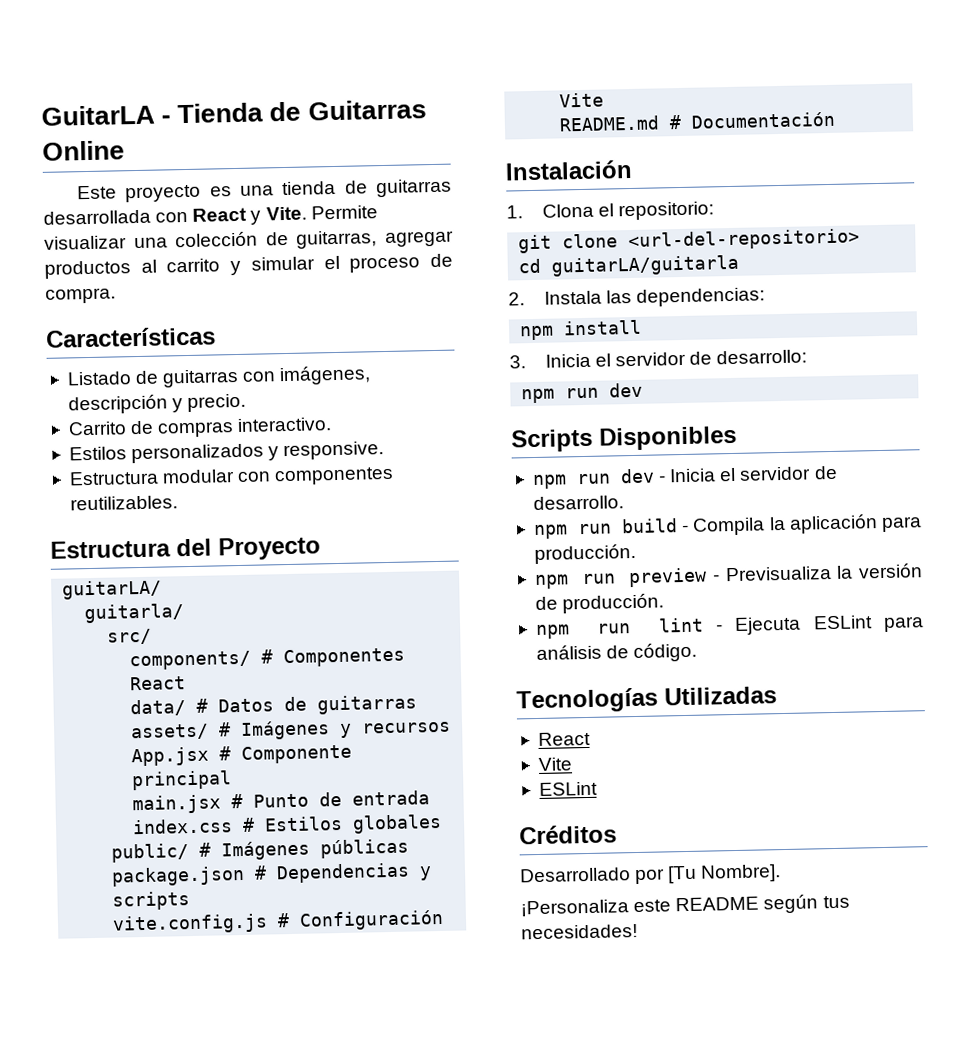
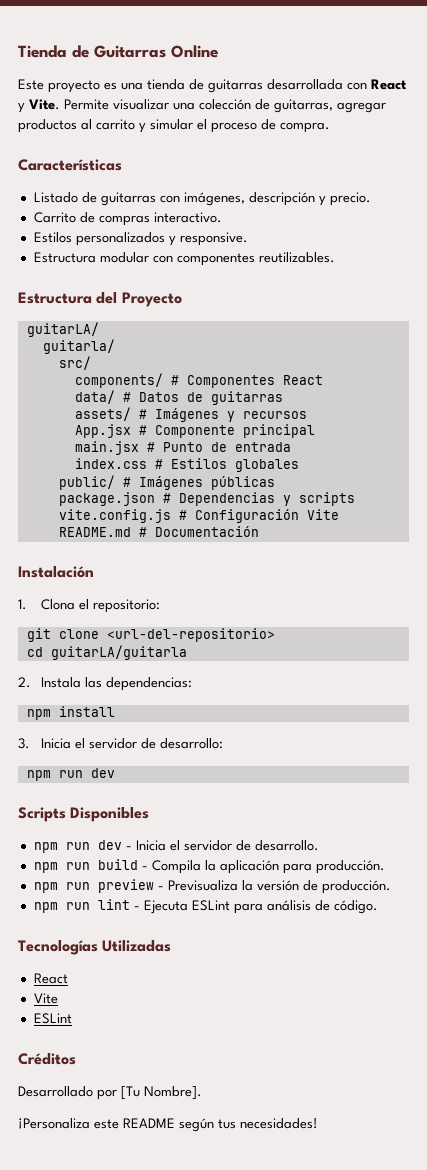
- GuitarLA - Tienda de Guitarras Online
+ Tienda de Guitarras Online

